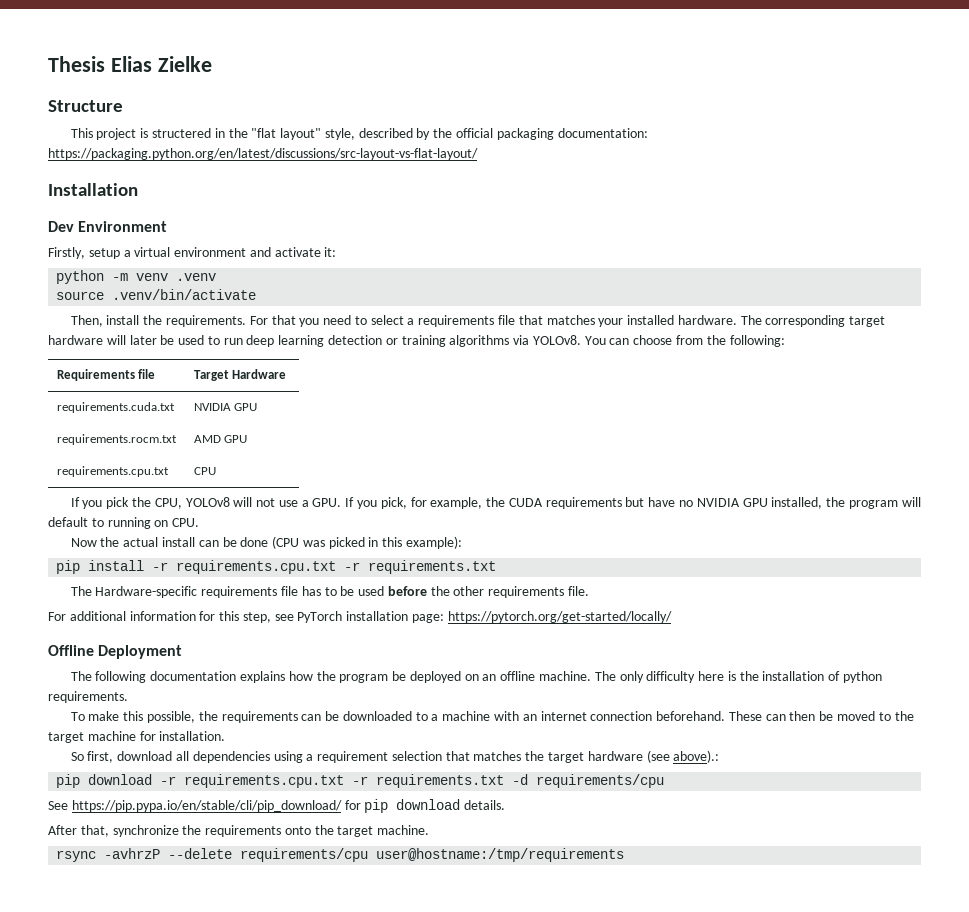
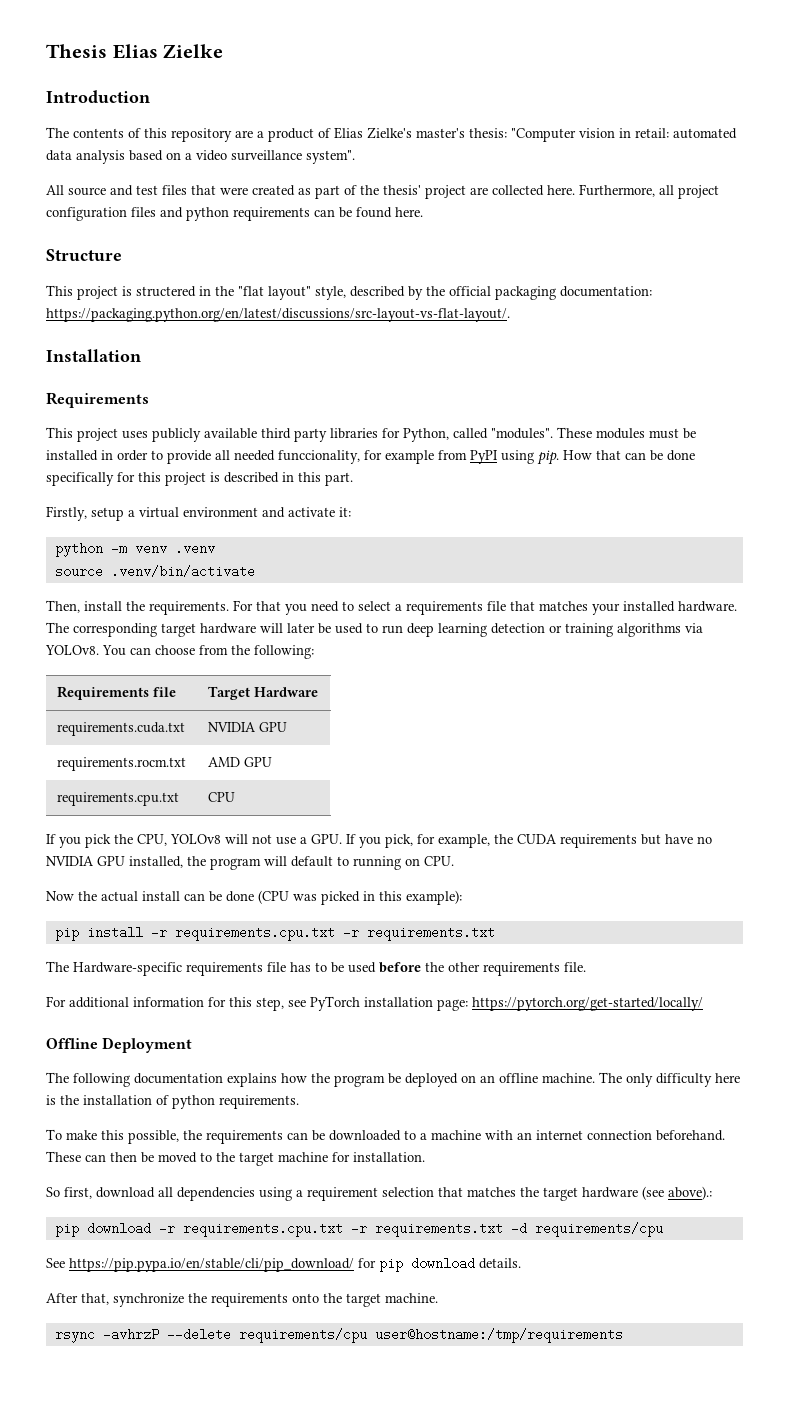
+ Introduction
+ The contents of this repository are a product of Elias Zielke's master's thesis: "Computer vision in retail: automated data analysis based on a video surveillance system".
+ All source and test files that were created as part of the thesis' project are collected here. Furthermore, all project configuration files and python requirements can be found here.
- This project is structered in the "flat layout" style, described by the official packaging documentation: https://packaging.python.org/en/latest/discussions/src-layout-vs-flat-layout/
+ This project is structered in the "flat layout" style, described by the official packaging documentation: https://packaging.python.org/en/latest/discussions/src-layout-vs-flat-layout/.
  Installation
- Dev Environment
+ Requirements
+ This project uses publicly available third party libraries for Python, called "modules". These modules must be installed in order to provide all needed funccionality, for example from PyPI using pip. How that can be done specifically for this project is described in this part.

